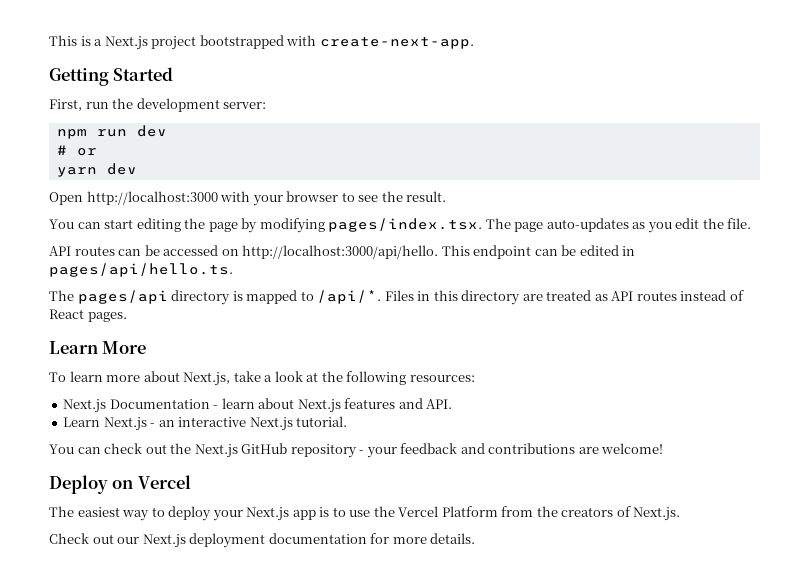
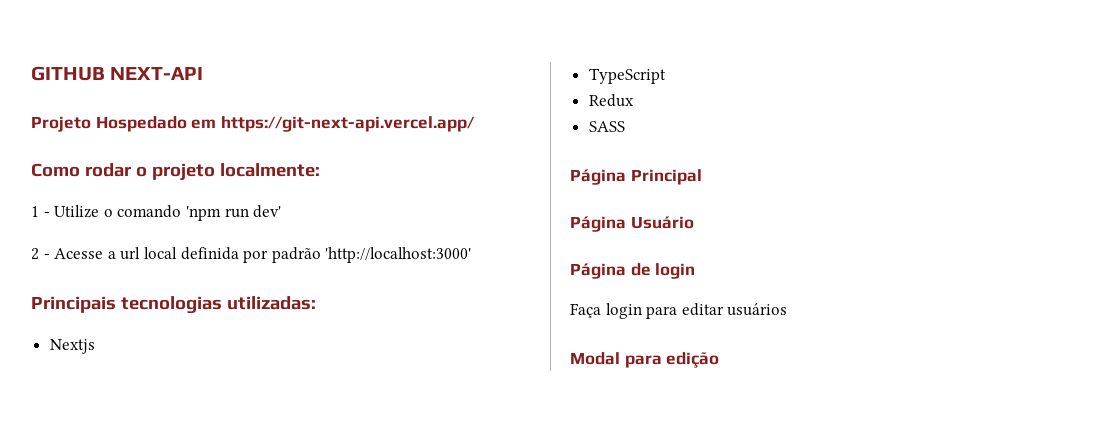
- This is a Next.js project bootstrapped with create-next-app.
- Getting Started
- First, run the development server:
- npm run dev
- # or
- yarn dev
- Open http://localhost:3000 with your browser to see the result.
- You can start editing the page by modifying pages/index.tsx. The page auto-updates as you edit the file.
- API routes can be accessed on http://localhost:3000/api/hello. This endpoint can be edited in pages/api/hello.ts.
- The pages/api directory is mapped to /api/*. Files in this directory are treated as API routes instead of React pages.
- Learn More
- To learn more about Next.js, take a look at the following resources:
- Next.js Documentation - learn about Next.js features and API.
- Learn Next.js - an interactive Next.js tutorial.
- You can check out the Next.js GitHub repository - your feedback and contributions are welcome!
- Deploy on Vercel
- The easiest way to deploy your Next.js app is to use the Vercel Platform from the creators of Next.js.
- Check out our Next.js deployment documentation for more details.
+ GITHUB NEXT-API
+ Projeto Hospedado em https://git-next-api.vercel.app/
+ Como rodar o projeto localmente:
+ 1 - Utilize o comando 'npm run dev'
+ 2 - Acesse a url local definida por padrão 'http://localhost:3000'
+ Principais tecnologias utilizadas:
+ Nextjs
+ TypeScript
+ Redux
+ SASS
+ Página Principal
+ Página Usuário
+ Página de login
+ Faça login para editar usuários
+ Modal para edição

